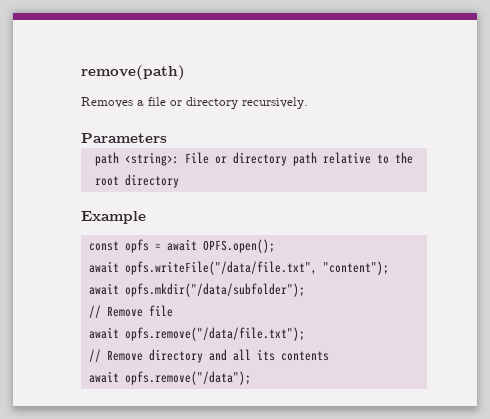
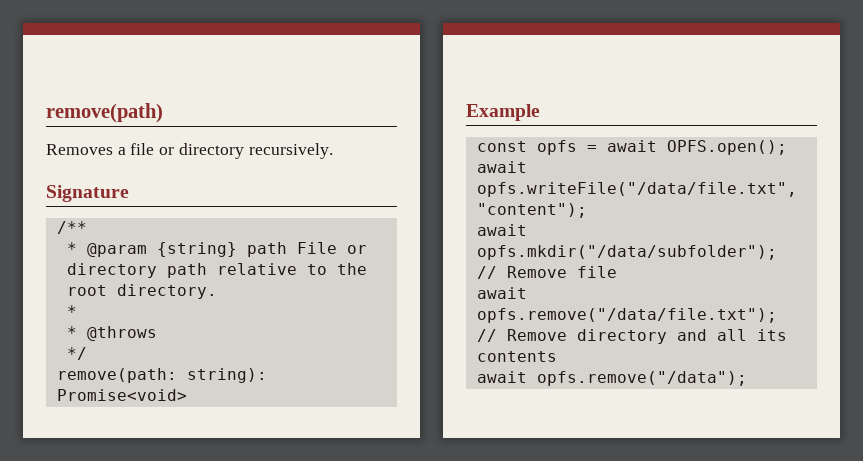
- Parameters
- path <string>: File or directory path relative to the root directory
+ Signature
+ /**
+ * @param {string} path File or directory path relative to the root directory.
+ *
+ * @throws
+ */
+ remove(path: string): Promise<void>

